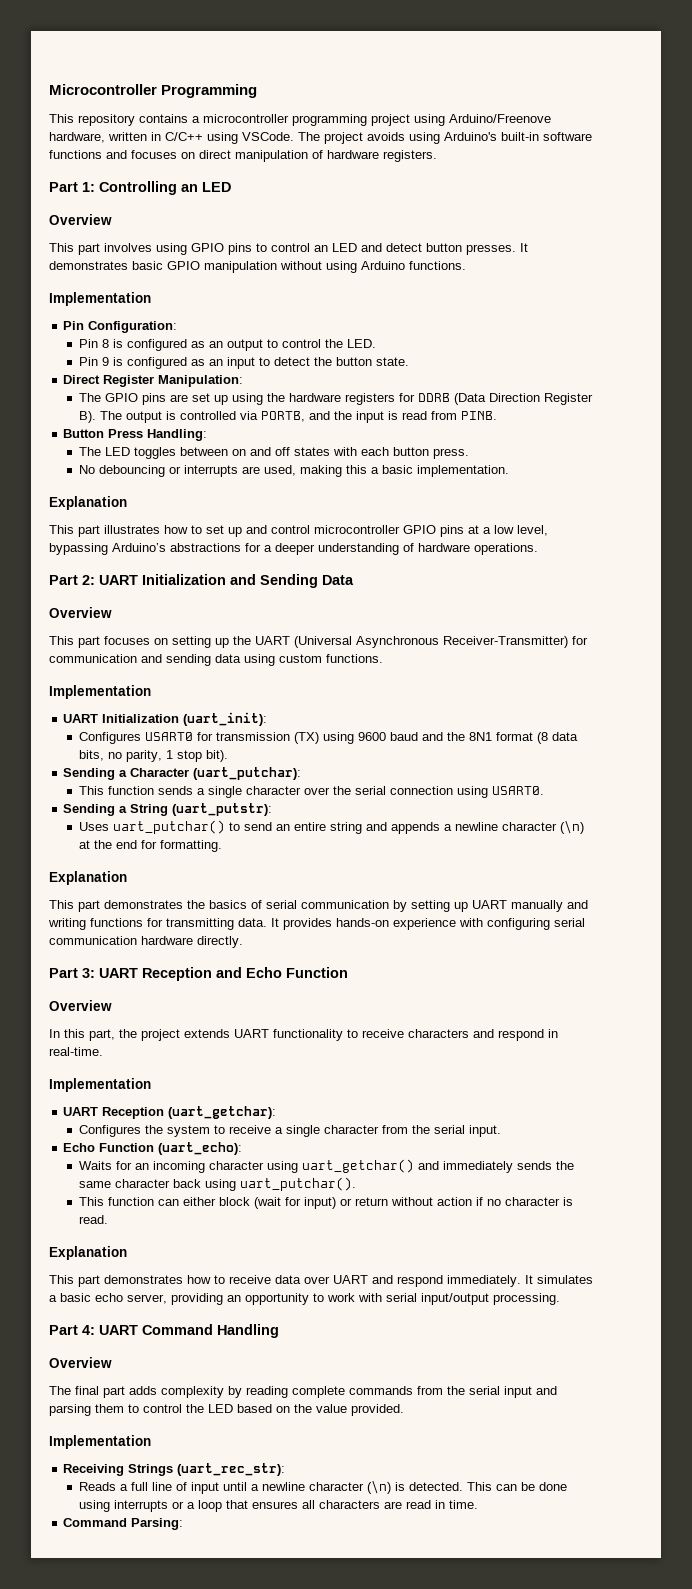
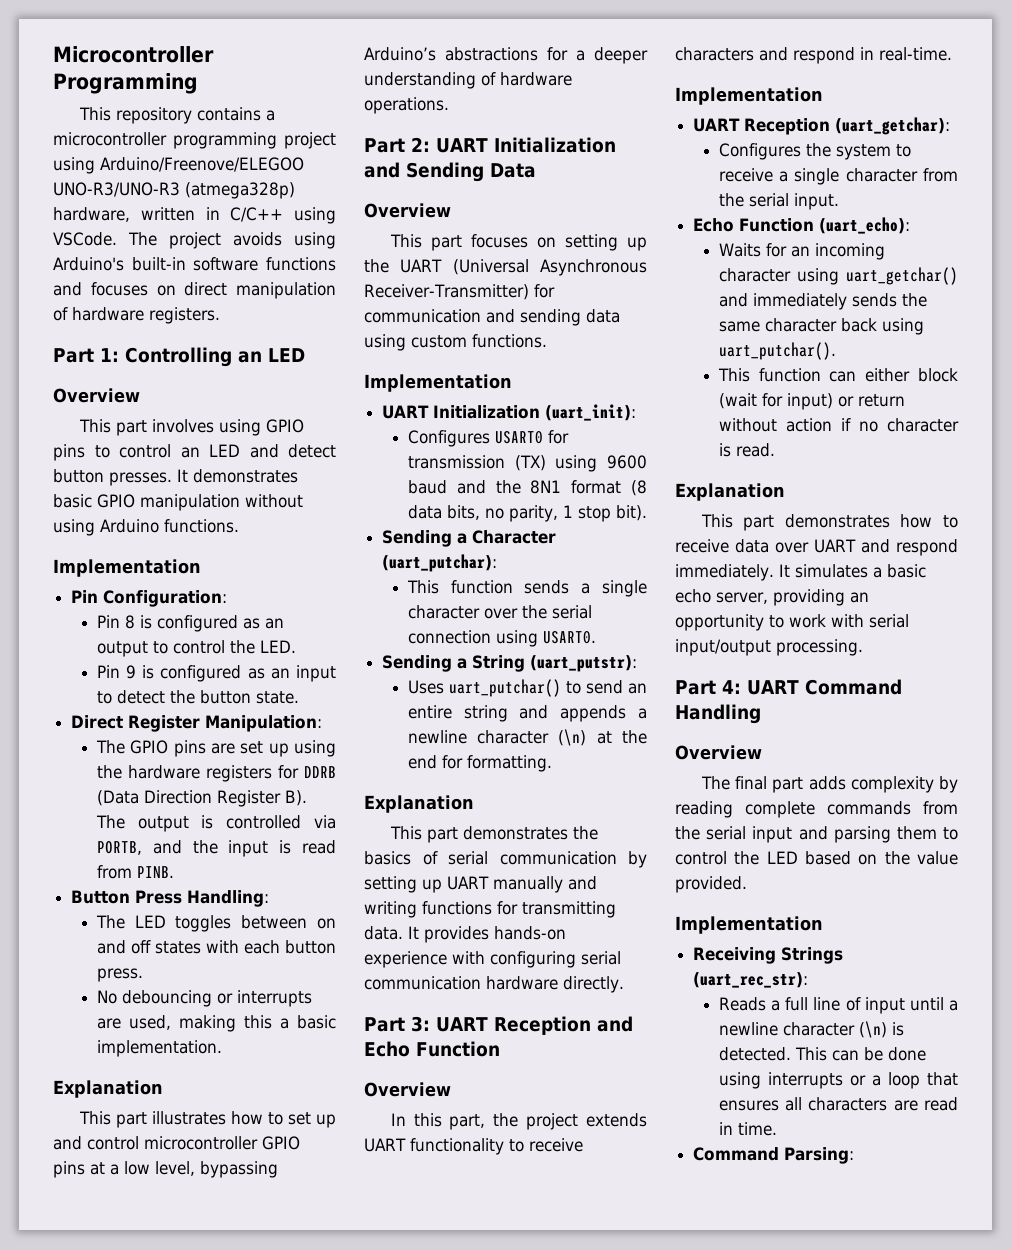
- This repository contains a microcontroller programming project using Arduino/Freenove hardware, written in C/C++ using VSCode.
+ This repository contains a microcontroller programming project using Arduino/Freenove/ELEGOO UNO-R3/UNO-R3 (atmega328p) hardware, written in C/C++ using VSCode.

